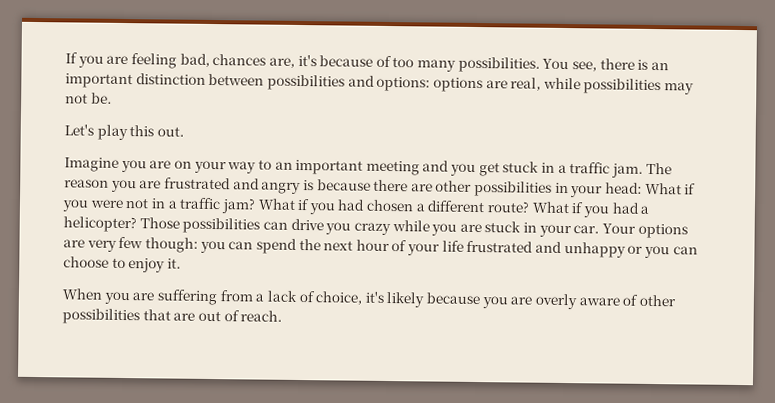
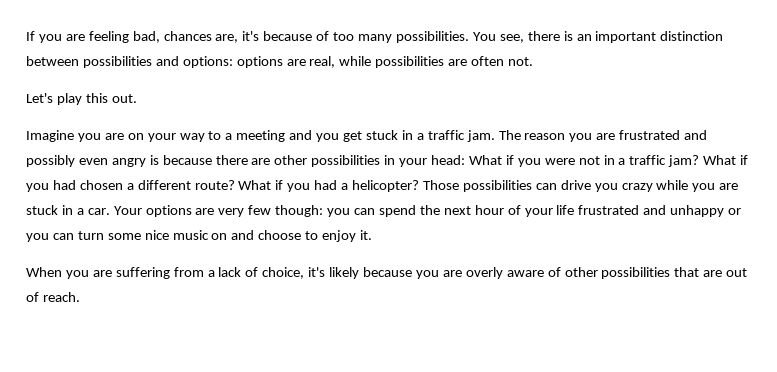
- You see, there is an important distinction between possibilities and options: options are real, while possibilities may not be.
+ You see, there is an important distinction between possibilities and options: options are real, while possibilities are often not.
- Imagine you are on your way to an important meeting and you get stuck in a traffic jam.
+ Imagine you are on your way to a meeting and you get stuck in a traffic jam.
- The reason you are frustrated and angry is because there are other possibilities in your head: What if you were not in a traffic jam?
+ The reason you are frustrated and possibly even angry is because there are other possibilities in your head: What if you were not in a traffic jam?
- Those possibilities can drive you crazy while you are stuck in your car.
+ Those possibilities can drive you crazy while you are stuck in a car.
- Your options are very few though: you can spend the next hour of your life frustrated and unhappy or you can choose to enjoy it.
+ Your options are very few though: you can spend the next hour of your life frustrated and unhappy or you can turn some nice music on and choose to enjoy it.

